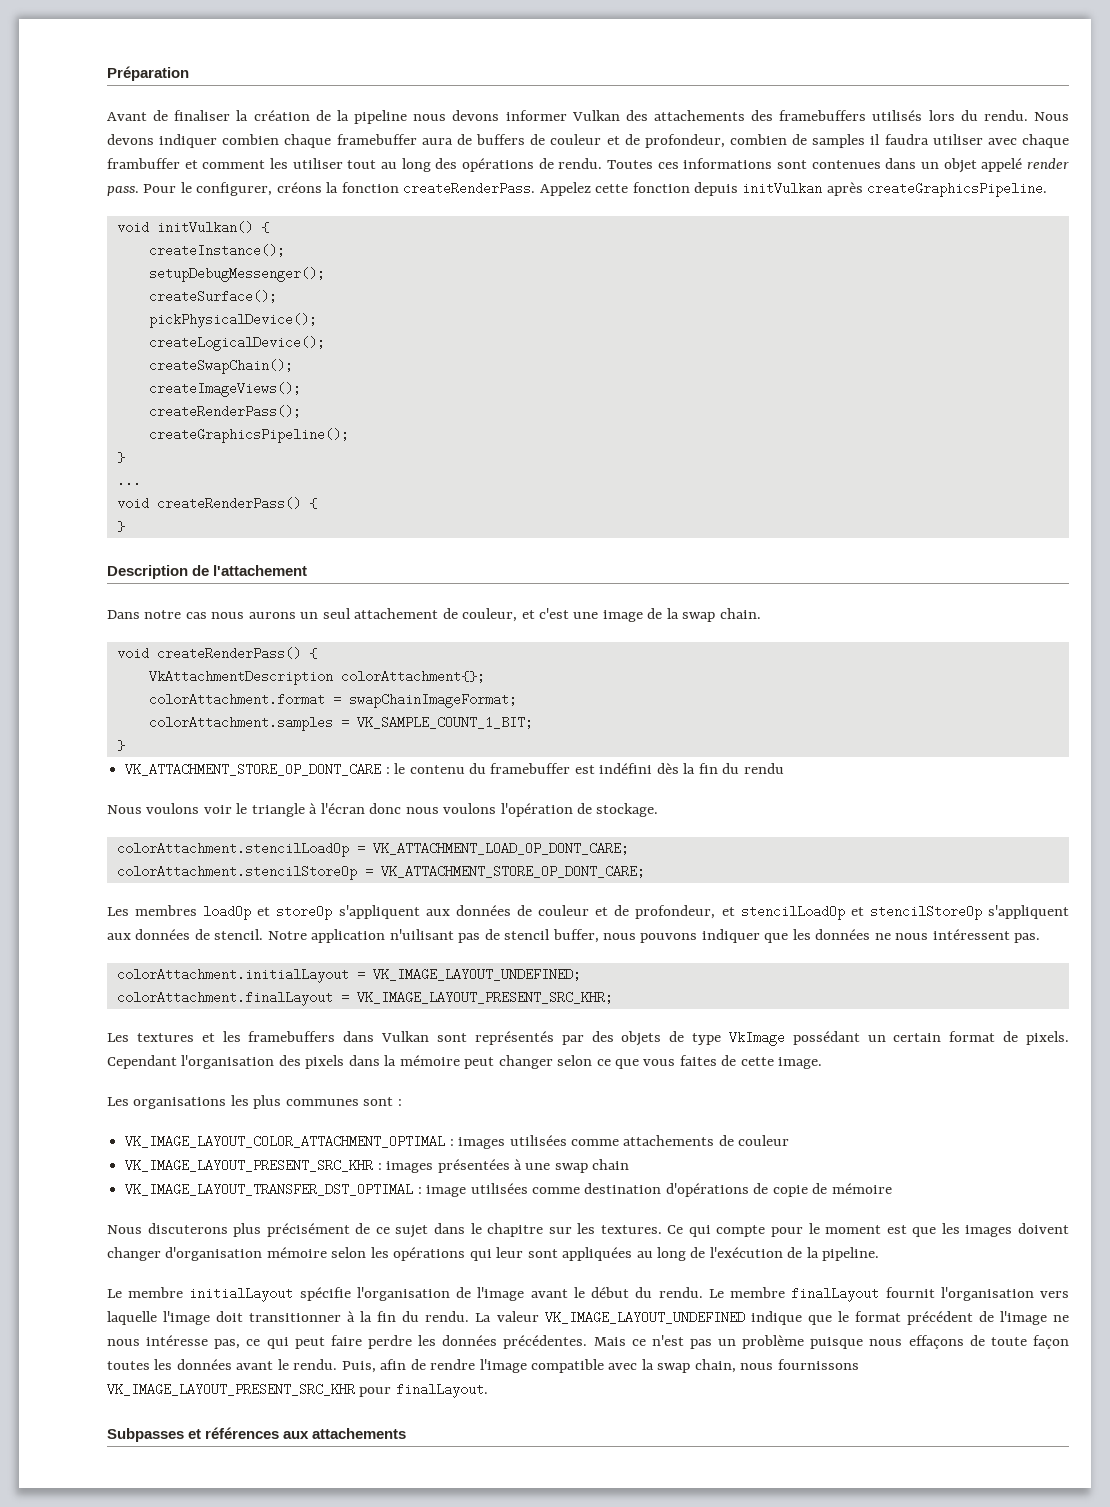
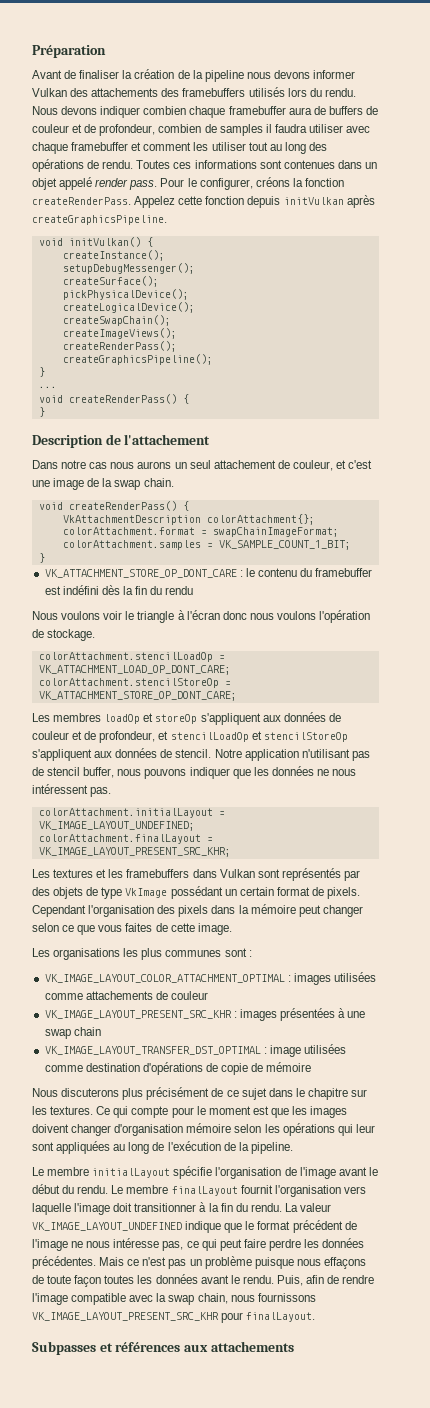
- Nous devons indiquer combien chaque framebuffer aura de buffers de couleur et de profondeur, combien de samples il faudra utiliser avec chaque frambuffer et comment les utiliser tout au long des opérations de rendu.
+ Nous devons indiquer combien chaque framebuffer aura de buffers de couleur et de profondeur, combien de samples il faudra utiliser avec chaque framebuffer et comment les utiliser tout au long des opérations de rendu.
- Notre application n'uilisant pas de stencil buffer, nous pouvons indiquer que les données ne nous intéressent pas.
+ Notre application n'utilisant pas de stencil buffer, nous pouvons indiquer que les données ne nous intéressent pas.

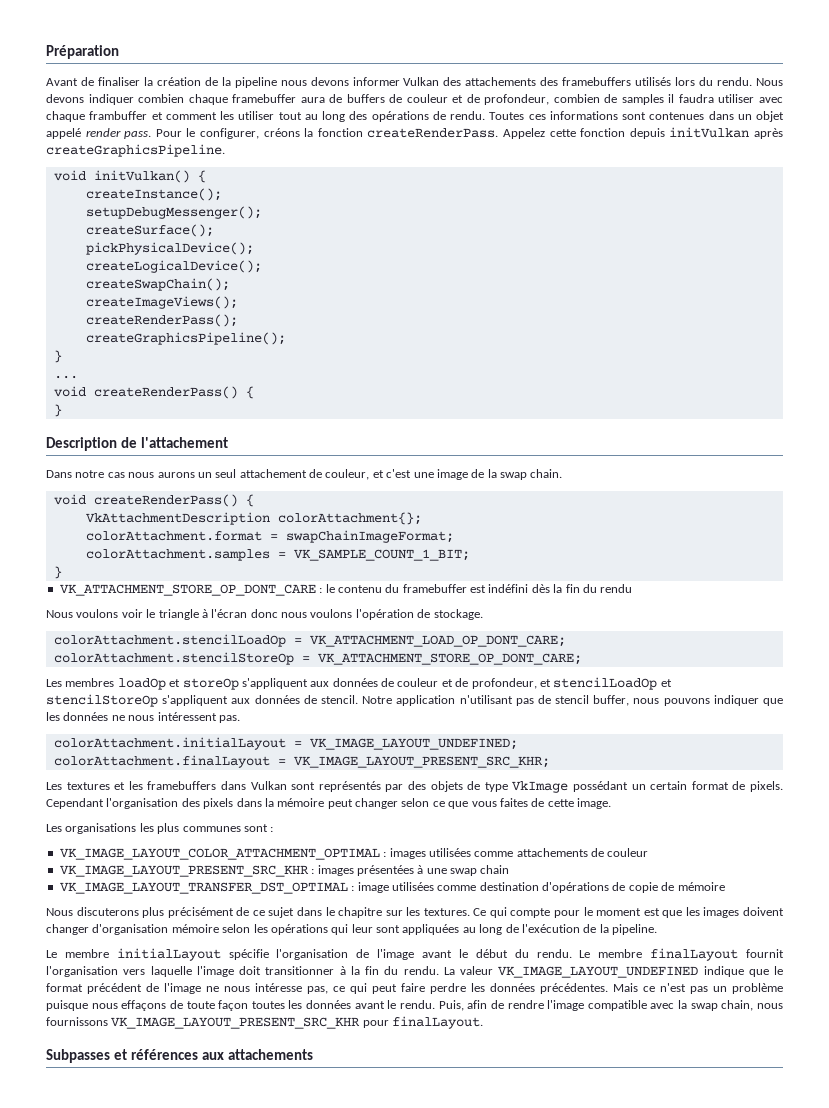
- Nous devons indiquer combien chaque framebuffer aura de buffers de couleur et de profondeur, combien de samples il faudra utiliser avec chaque framebuffer et comment les utiliser tout au long des opérations de rendu.
+ Nous devons indiquer combien chaque framebuffer aura de buffers de couleur et de profondeur, combien de samples il faudra utiliser avec chaque frambuffer et comment les utiliser tout au long des opérations de rendu.

